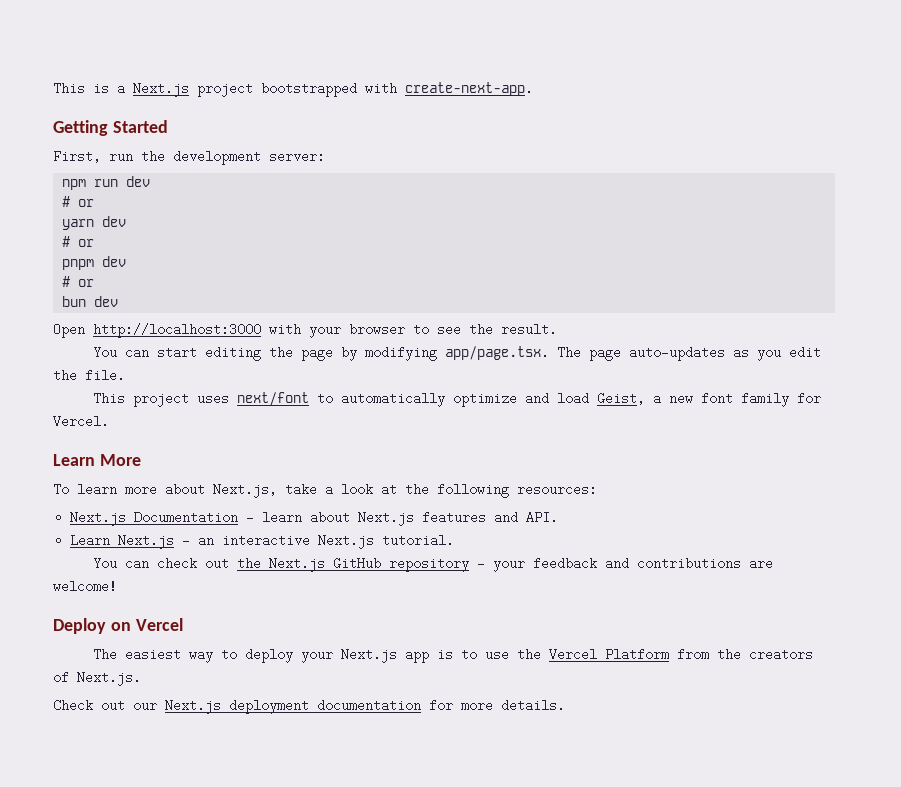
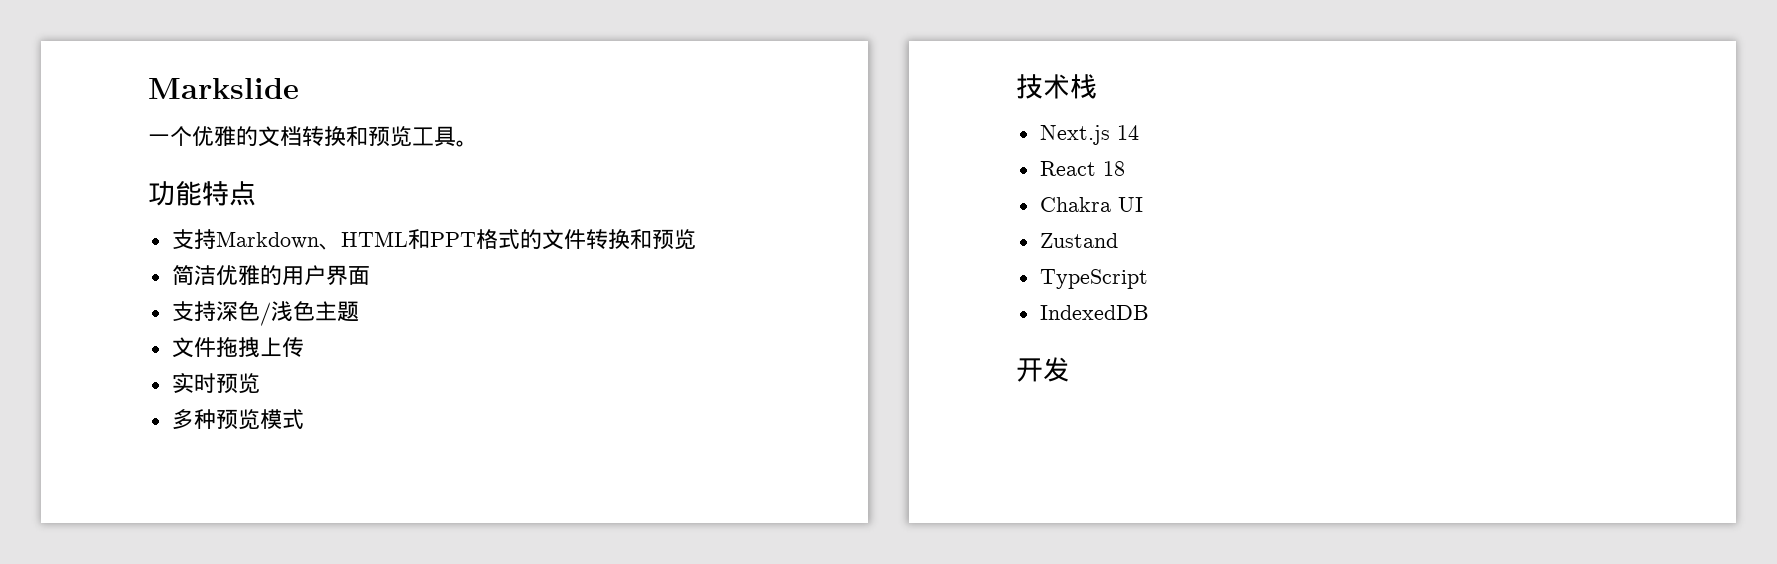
- This is a Next.js project bootstrapped with create-next-app.
- Getting Started
- First, run the development server:
- npm run dev
- # or
- yarn dev
- # or
- pnpm dev
- # or
- bun dev
- Open http://localhost:3000 with your browser to see the result.
- You can start editing the page by modifying app/page.tsx. The page auto-updates as you edit the file.
- This project uses next/font to automatically optimize and load Geist, a new font family for Vercel.
- Learn More
- To learn more about Next.js, take a look at the following resources:
- Next.js Documentation - learn about Next.js features and API.
- Learn Next.js - an interactive Next.js tutorial.
- You can check out the Next.js GitHub repository - your feedback and contributions are welcome!
- Deploy on Vercel
- The easiest way to deploy your Next.js app is to use the Vercel Platform from the creators of Next.js.
- Check out our Next.js deployment documentation for more details.
+ Markslide
+ 一个优雅的文档转换和预览工具。
+ 功能特点
+ 支持Markdown、HTML和PPT格式的文件转换和预览
+ 简洁优雅的用户界面
+ 支持深色/浅色主题
+ 文件拖拽上传
+ 实时预览
+ 多种预览模式
+ 技术栈
+ Next.js 14
+ React 18
+ Chakra UI
+ Zustand
+ TypeScript
+ IndexedDB
+ 开发

